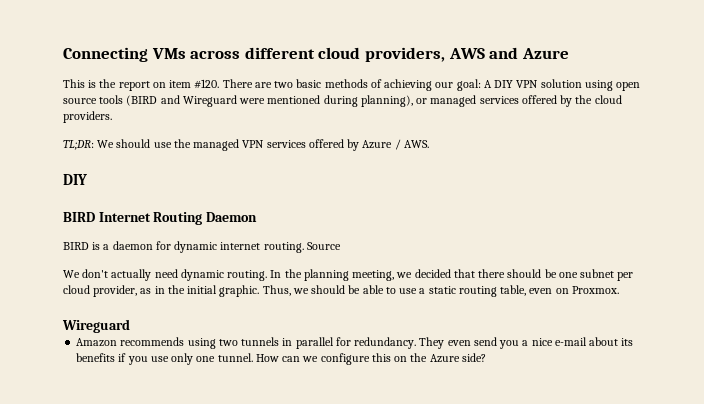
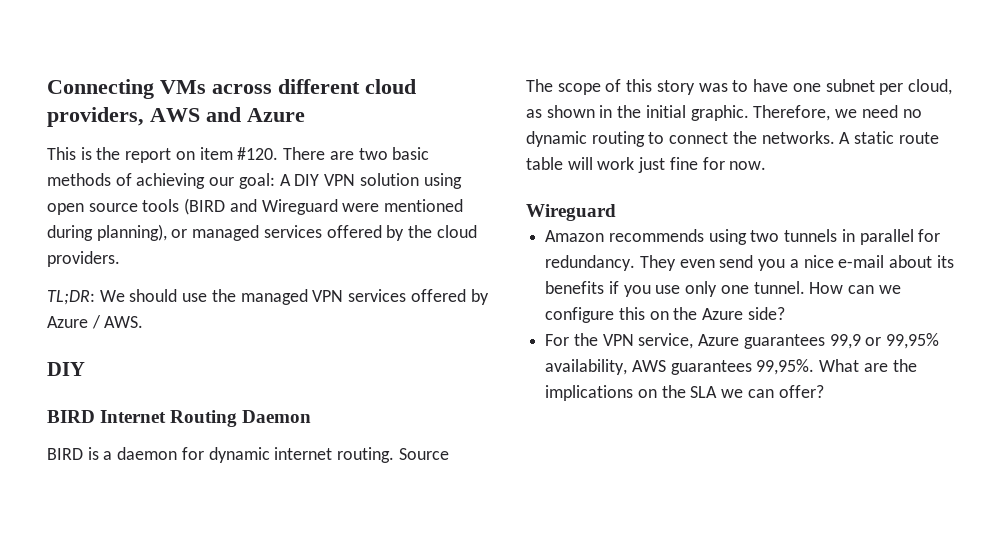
- We don't actually need dynamic routing. In the planning meeting, we decided that there should be one subnet per cloud provider, as in the initial graphic. Thus, we should be able to use a static routing table, even on Proxmox.
+ The scope of this story was to have one subnet per cloud, as shown in the initial graphic. Therefore, we need no dynamic routing to connect the networks. A static route table will work just fine for now.
+ For the VPN service, Azure guarantees 99,9 or 99,95% availability, AWS guarantees 99,95%. What are the implications on the SLA we can offer?

